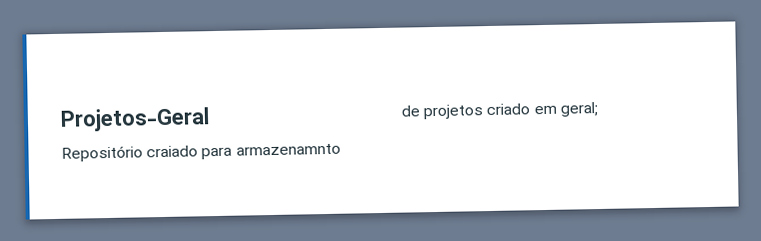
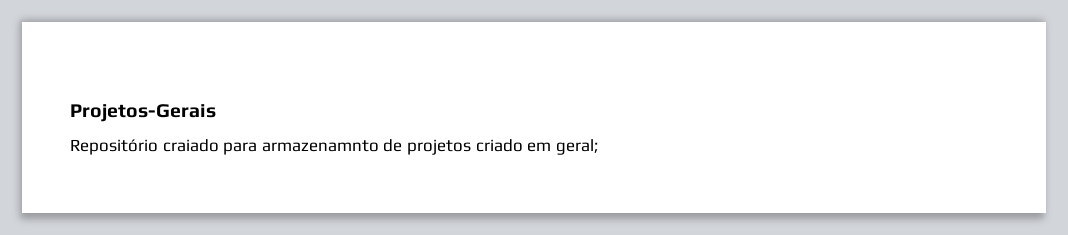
- Projetos-Geral
+ Projetos-Gerais

